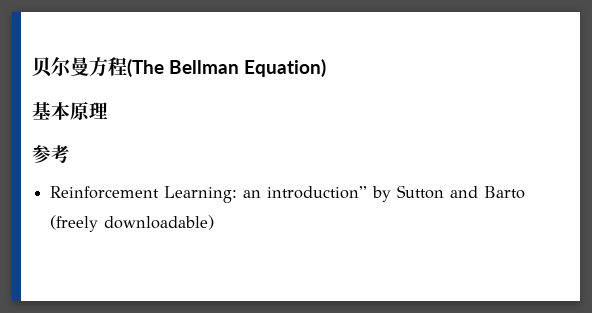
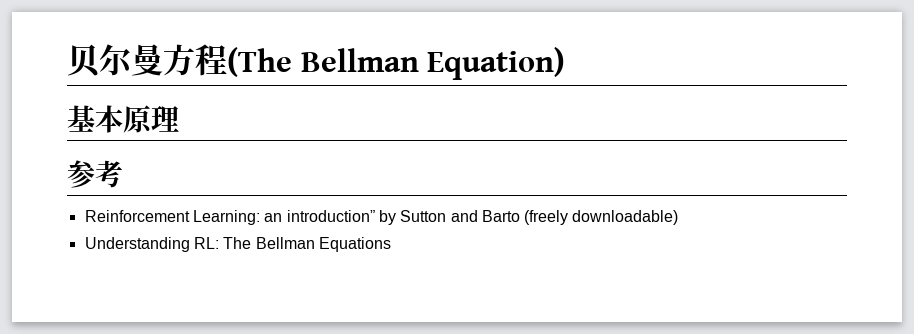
+ Understanding RL: The Bellman Equations

